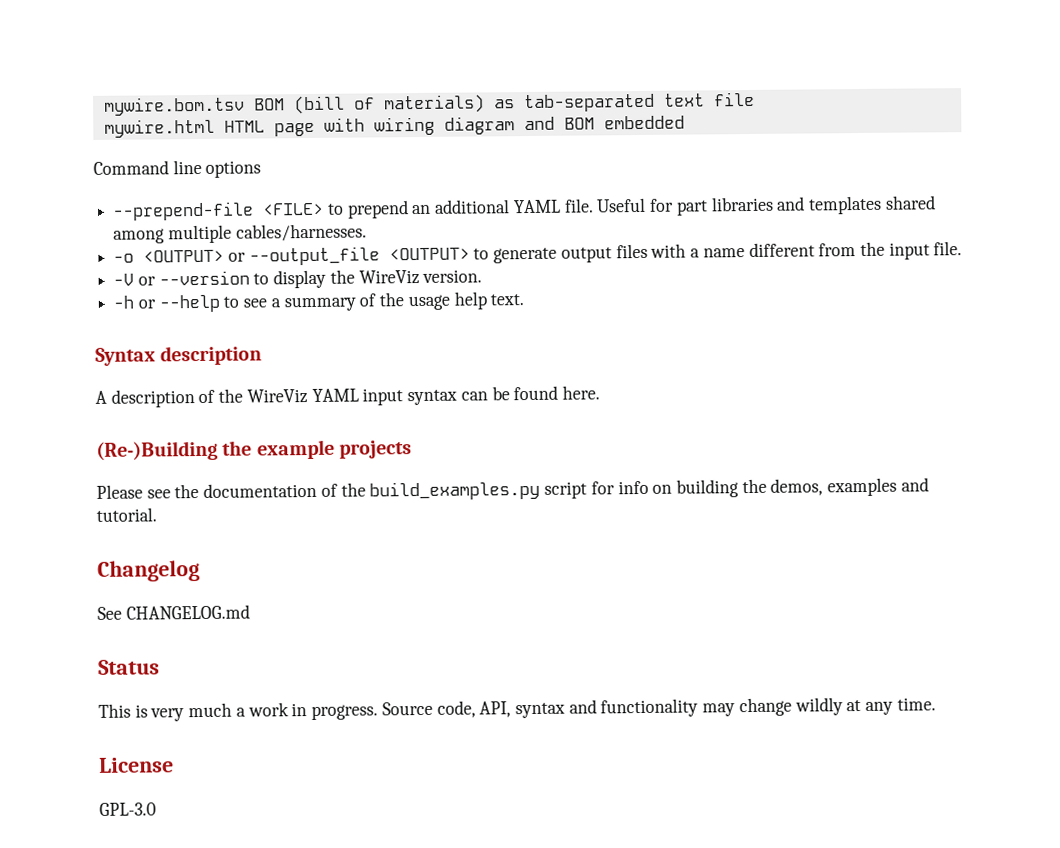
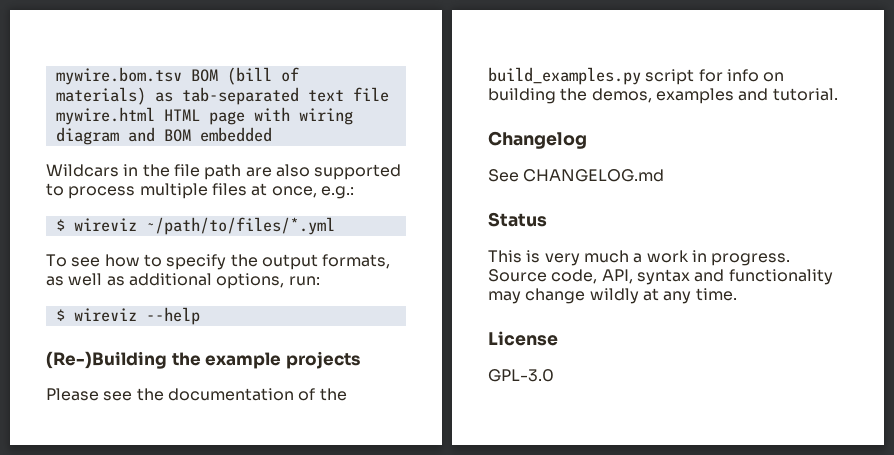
- Command line options
- --prepend-file <FILE> to prepend an additional YAML file. Useful for part libraries and templates shared among multiple cables/harnesses.
- -o <OUTPUT> or --output_file <OUTPUT> to generate output files with a name different from the input file.
- -V or --version to display the WireViz version.
- -h or --help to see a summary of the usage help text.
- Syntax description
- A description of the WireViz YAML input syntax can be found here.
+ Wildcars in the file path are also supported to process multiple files at once, e.g.:
+ $ wireviz ~/path/to/files/*.yml
+ To see how to specify the output formats, as well as additional options, run:
+ $ wireviz --help

